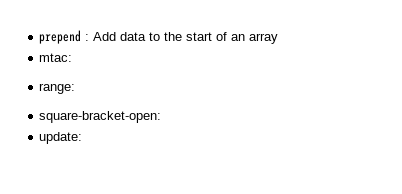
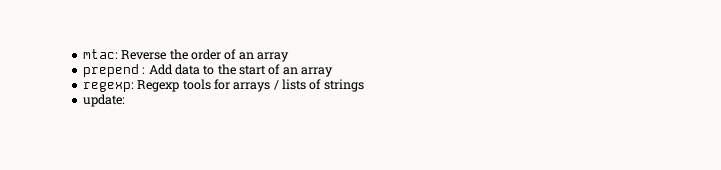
+ mtac: Reverse the order of an array
- mtac:
- range:
- square-bracket-open:
+ regexp: Regexp tools for arrays / lists of strings

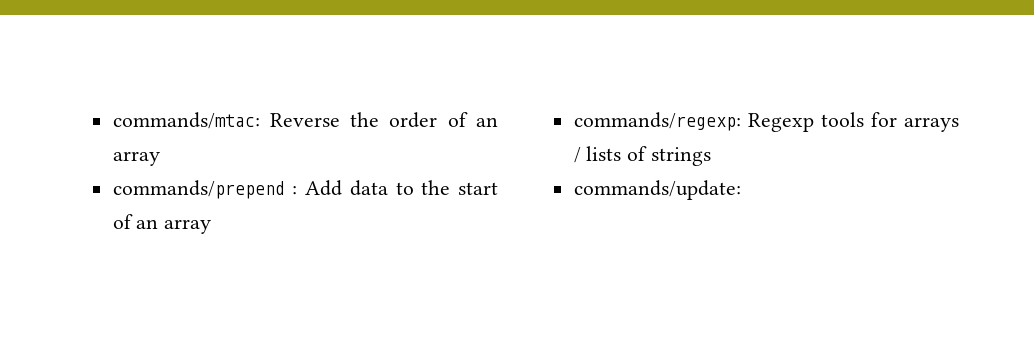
- mtac: Reverse the order of an array
+ commands/mtac: Reverse the order of an array
- prepend : Add data to the start of an array
+ commands/prepend : Add data to the start of an array
- regexp: Regexp tools for arrays / lists of strings
+ commands/regexp: Regexp tools for arrays / lists of strings
- update:
+ commands/update:

